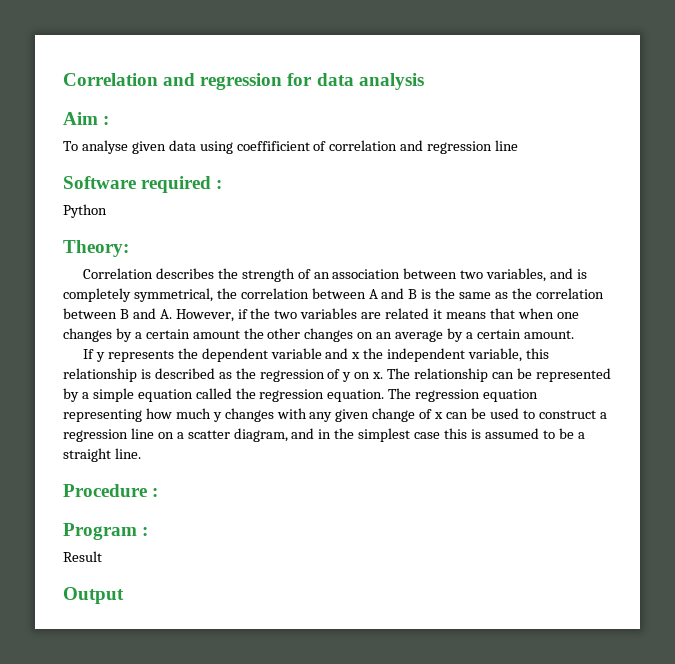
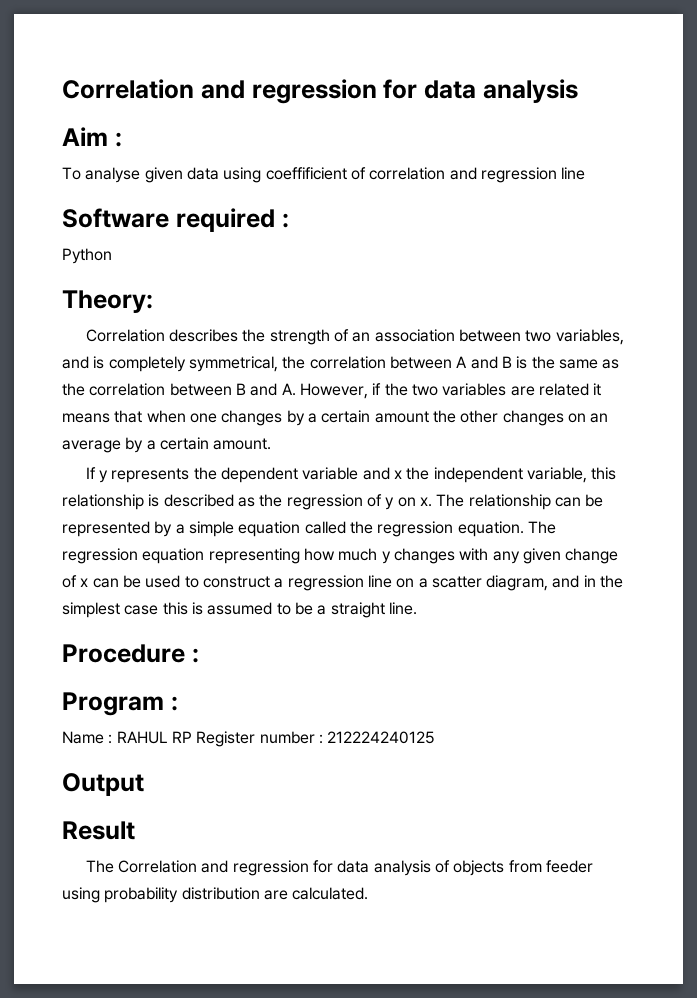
+ Name : RAHUL RP Register number : 212224240125
+ Output
  Result
- Output
+ The Correlation and regression for data analysis of objects from feeder using probability distribution are calculated.

